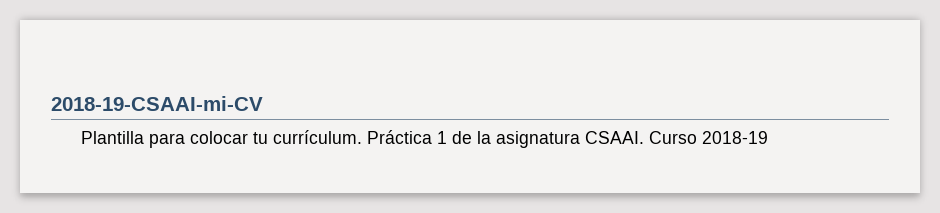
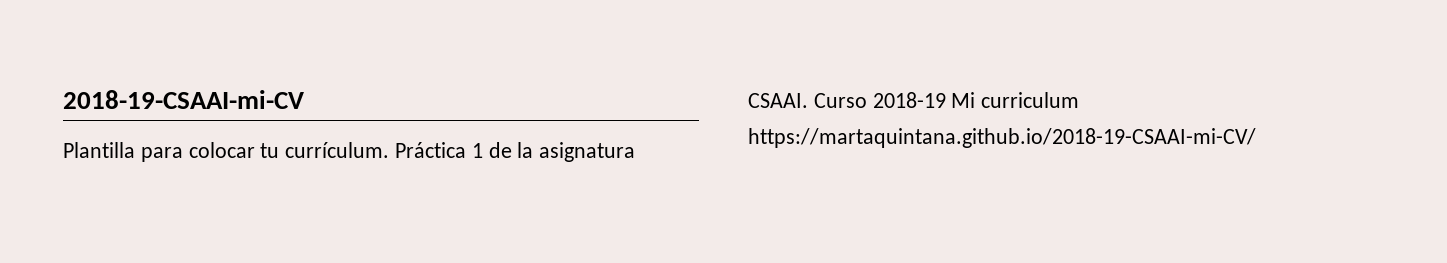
- Curso 2018-19
+ Curso 2018-19 Mi curriculum https://martaquintana.github.io/2018-19-CSAAI-mi-CV/

